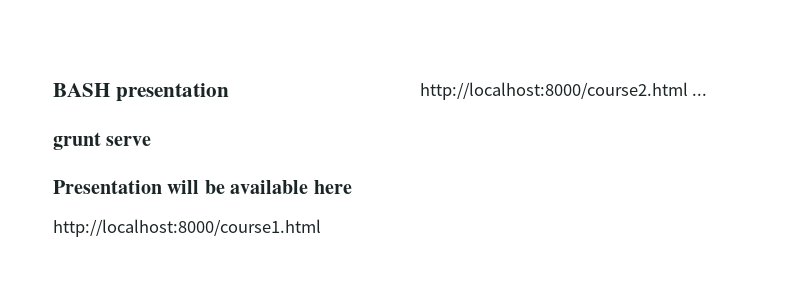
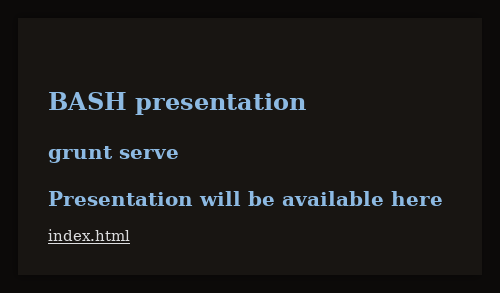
- http://localhost:8000/course1.html http://localhost:8000/course2.html ...
+ index.html

